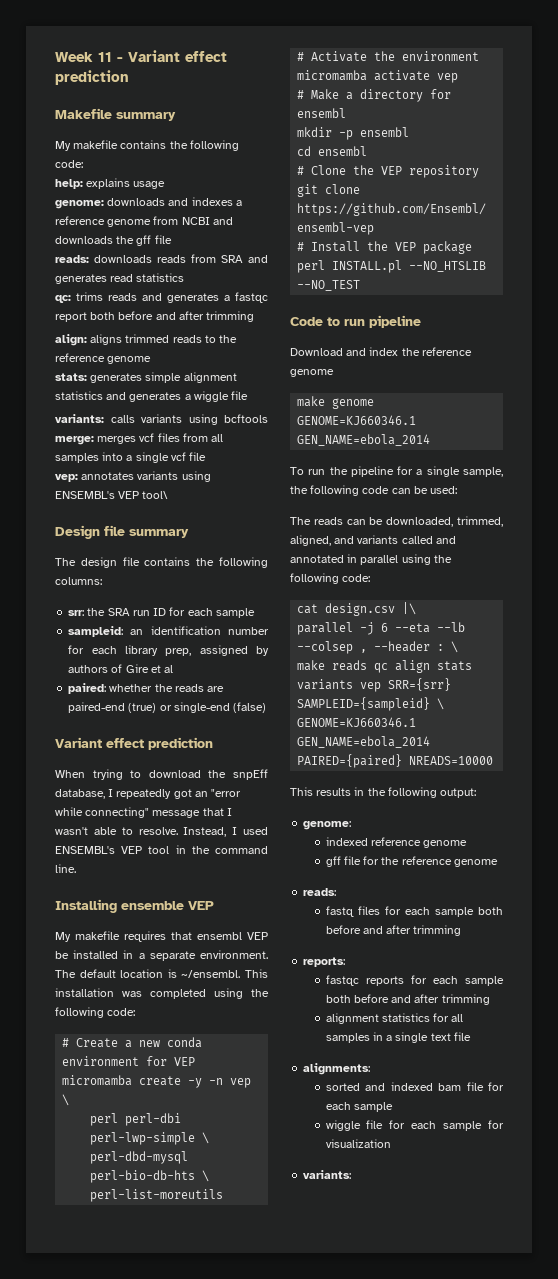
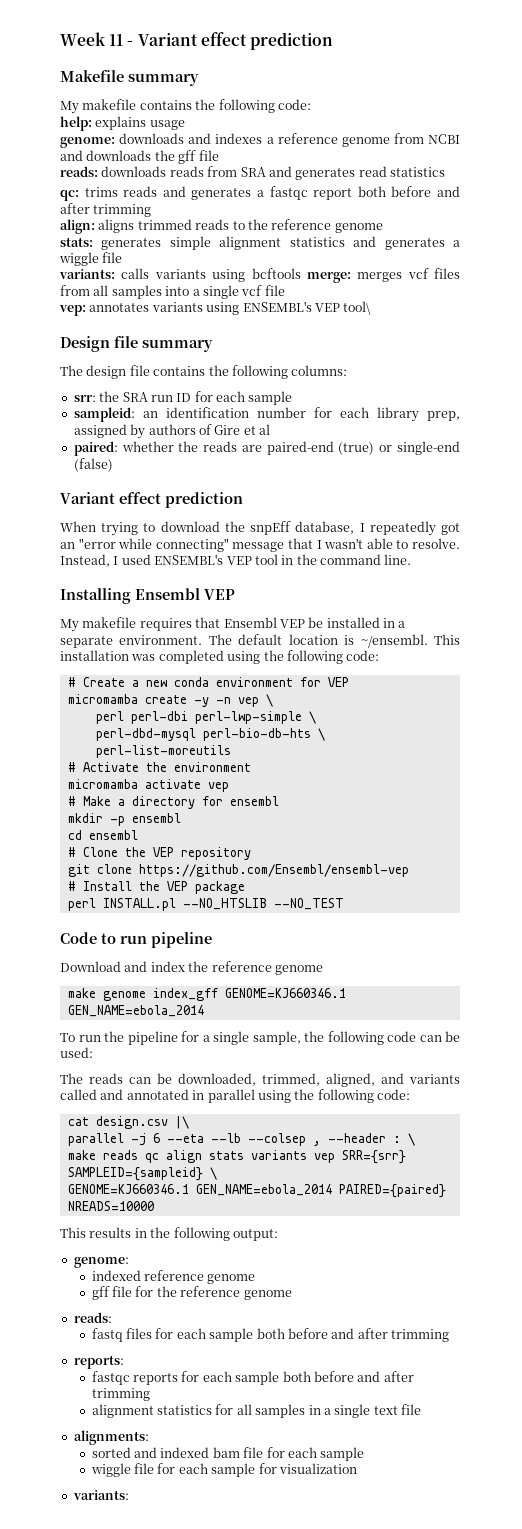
- Installing ensemble VEP
+ Installing Ensembl VEP
- My makefile requires that ensembl VEP be installed in a separate environment.
+ My makefile requires that Ensembl VEP be installed in a separate environment.
- make genome GENOME=KJ660346.1 GEN_NAME=ebola_2014
+ make genome index_gff GENOME=KJ660346.1 GEN_NAME=ebola_2014

